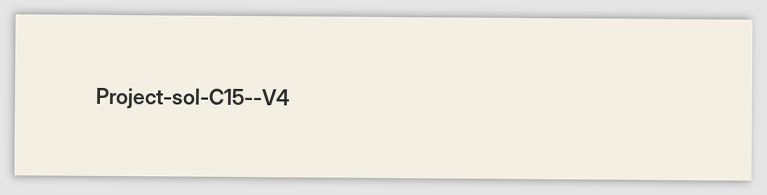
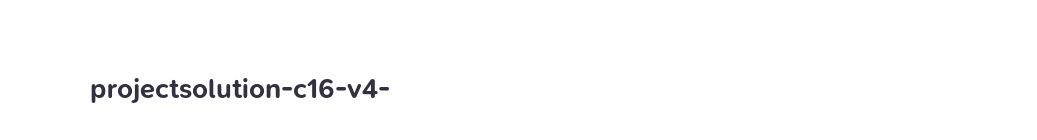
- Project-sol-C15--V4
+ projectsolution-c16-v4-

